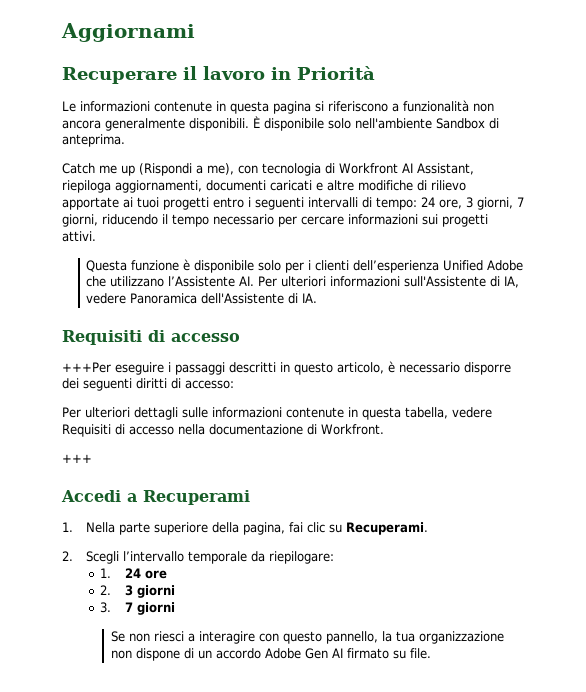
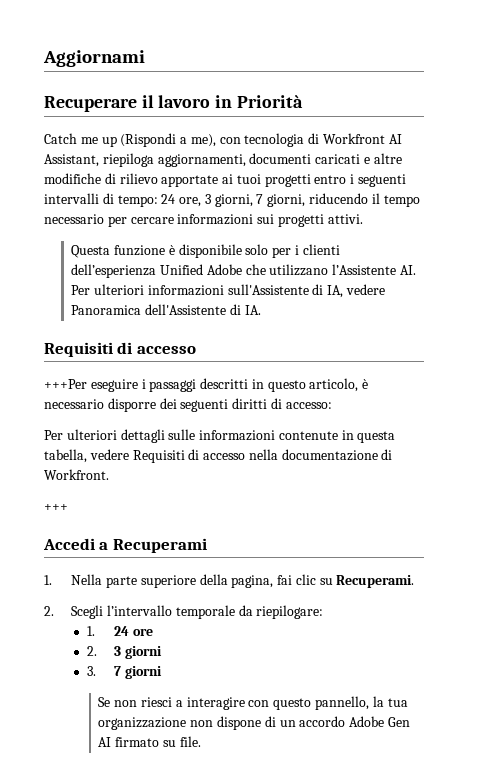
- Le informazioni contenute in questa pagina si riferiscono a funzionalità non ancora generalmente disponibili. È disponibile solo nell'ambiente Sandbox di anteprima.

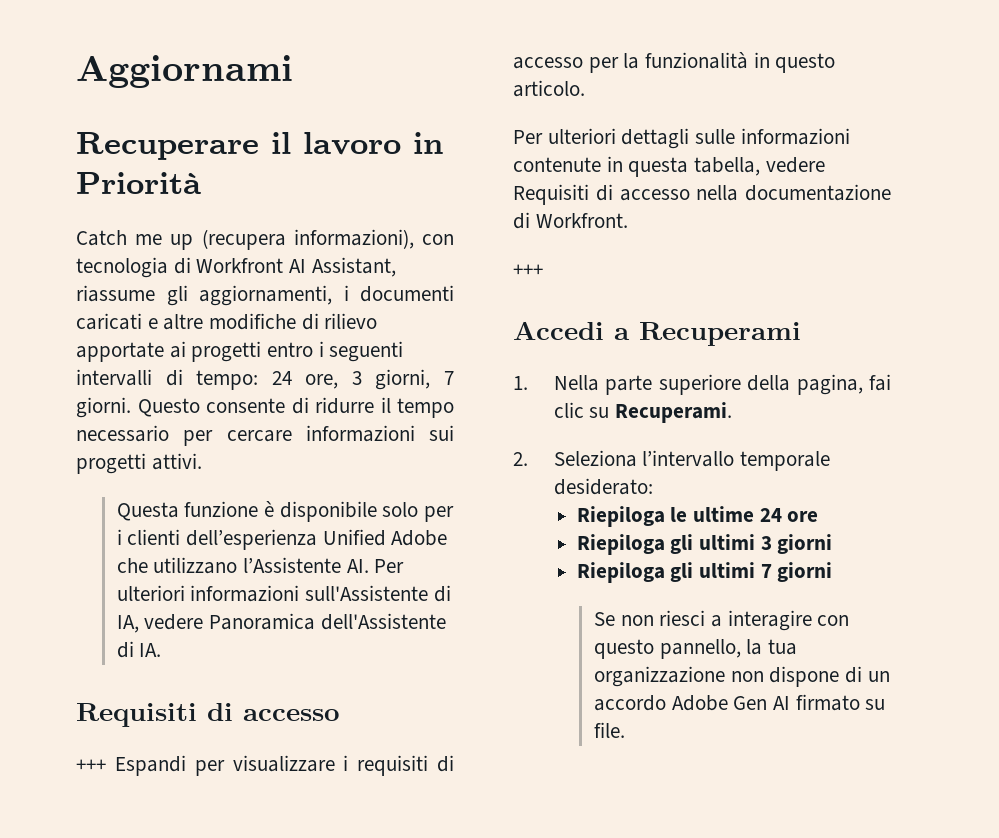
- Catch me up (Rispondi a me), con tecnologia di Workfront AI Assistant, riepiloga aggiornamenti, documenti caricati e altre modifiche di rilievo apportate ai tuoi progetti entro i seguenti intervalli di tempo: 24 ore, 3 giorni, 7 giorni, riducendo il tempo necessario per cercare informazioni sui progetti attivi.
+ Catch me up (recupera informazioni), con tecnologia di Workfront AI Assistant, riassume gli aggiornamenti, i documenti caricati e altre modifiche di rilievo apportate ai progetti entro i seguenti intervalli di tempo: 24 ore, 3 giorni, 7 giorni. Questo consente di ridurre il tempo necessario per cercare informazioni sui progetti attivi.
- +++Per eseguire i passaggi descritti in questo articolo, è necessario disporre dei seguenti diritti di accesso:
+ +++ Espandi per visualizzare i requisiti di accesso per la funzionalità in questo articolo.
- 2. Scegli l’intervallo temporale da riepilogare:
- 1. 24 ore
+ 2. Seleziona l’intervallo temporale desiderato:
+ Riepiloga le ultime 24 ore
- 2. 3 giorni
+ Riepiloga gli ultimi 3 giorni
- 3. 7 giorni
+ Riepiloga gli ultimi 7 giorni

